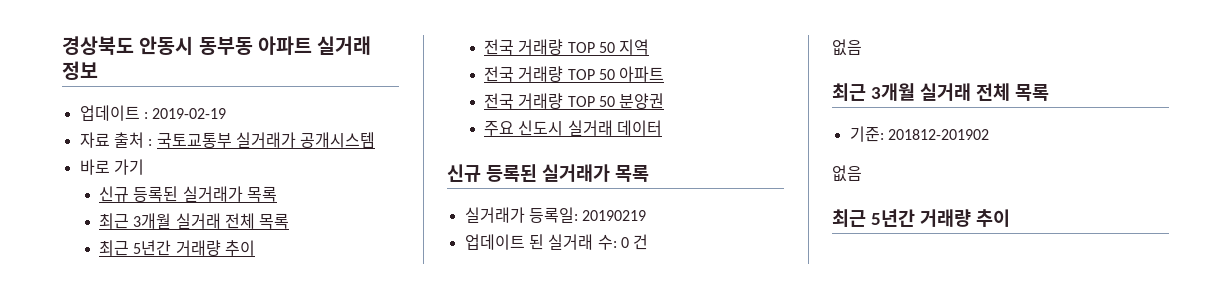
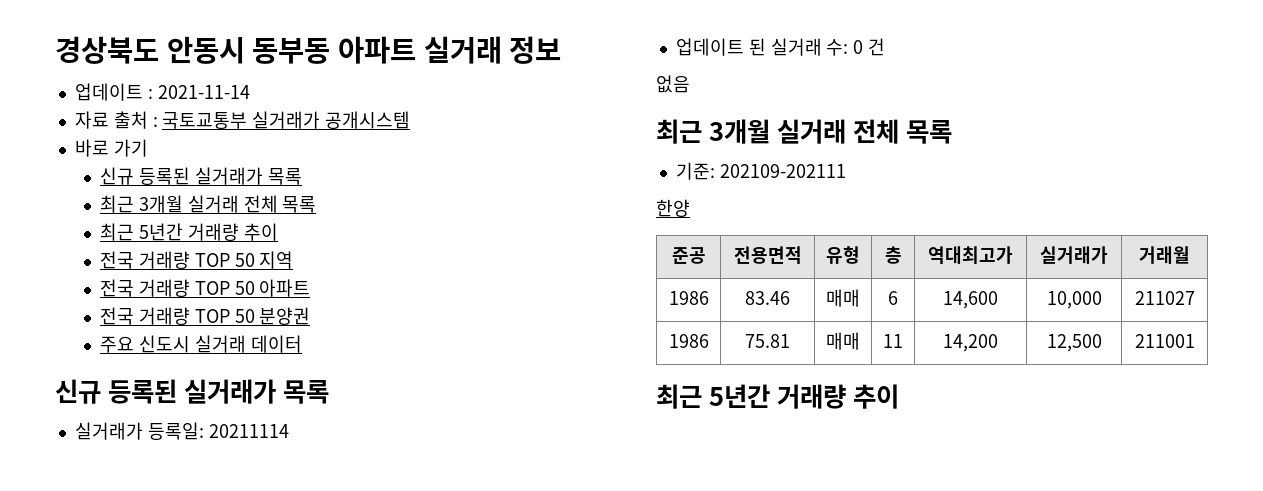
- 업데이트 : 2019-02-19
+ 업데이트 : 2021-11-14
- 실거래가 등록일: 20190219
+ 실거래가 등록일: 20211114
- 기준: 201812-201902
- 없음
+ 기준: 202109-202111
+ 한양
+ 준공 | 전용면적 | 유형 | 층 | 역대최고가 | 실거래가 | 거래월
+ 1986 | 83.46 | 매매 | 6 | 14,600 | 10,000 | 211027
+ 1986 | 75.81 | 매매 | 11 | 14,200 | 12,500 | 211001

